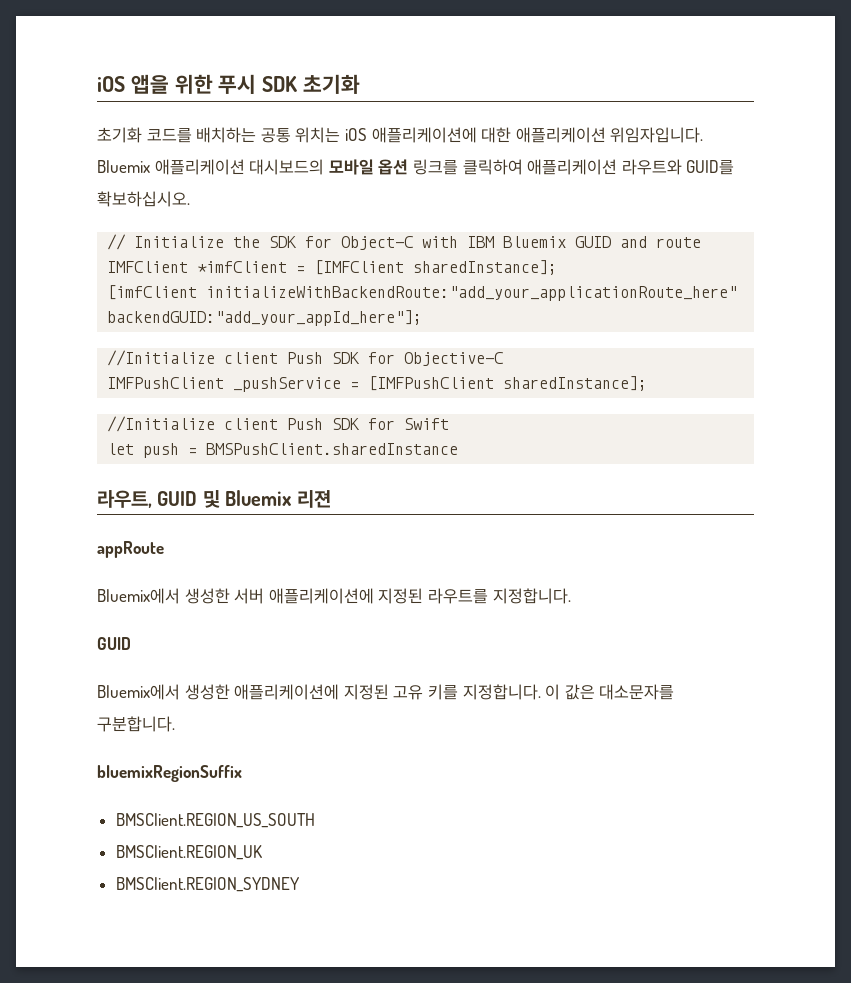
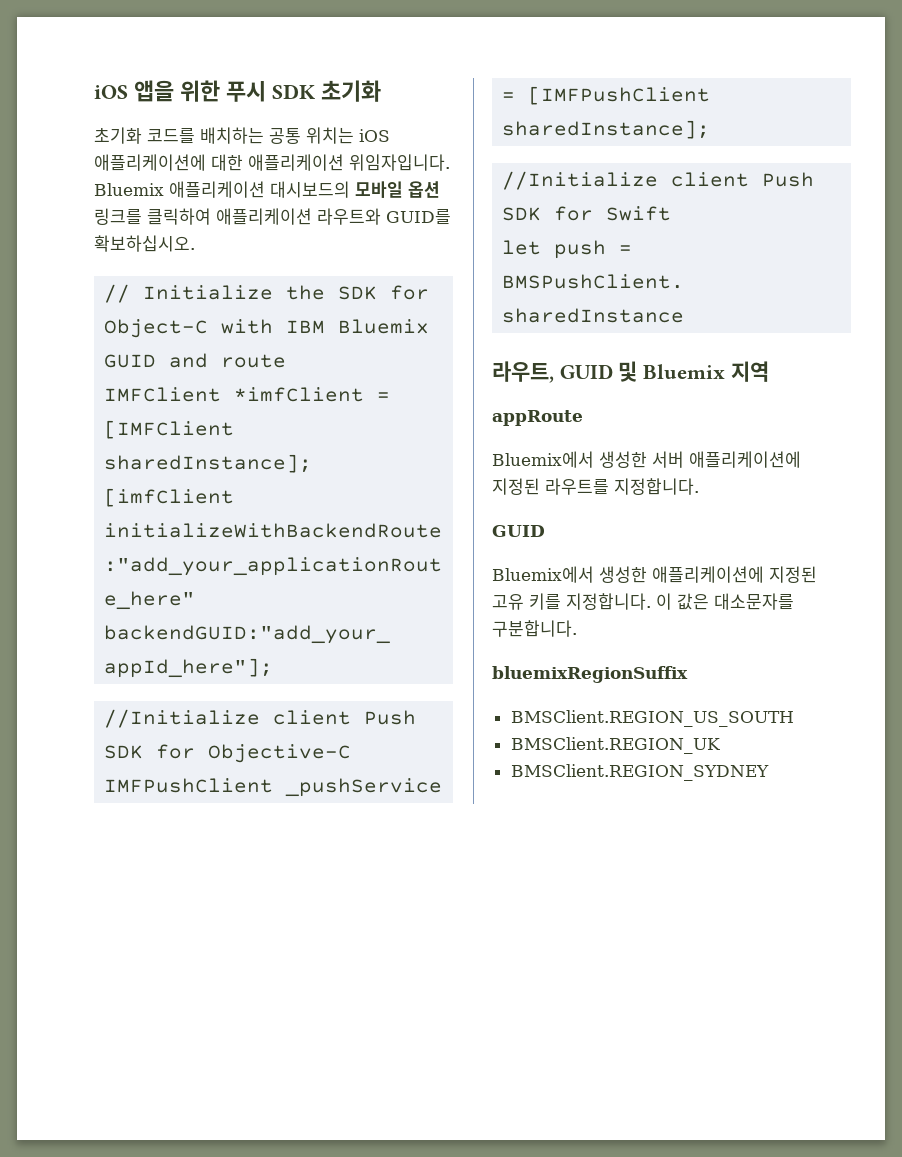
- 라우트, GUID 및 Bluemix 리젼
+ 라우트, GUID 및 Bluemix 지역

